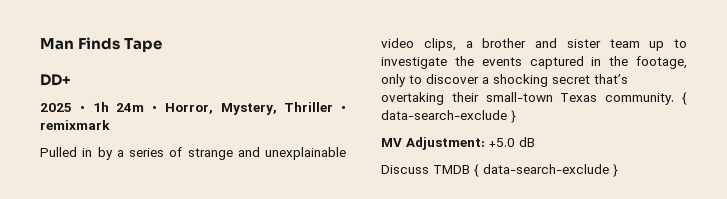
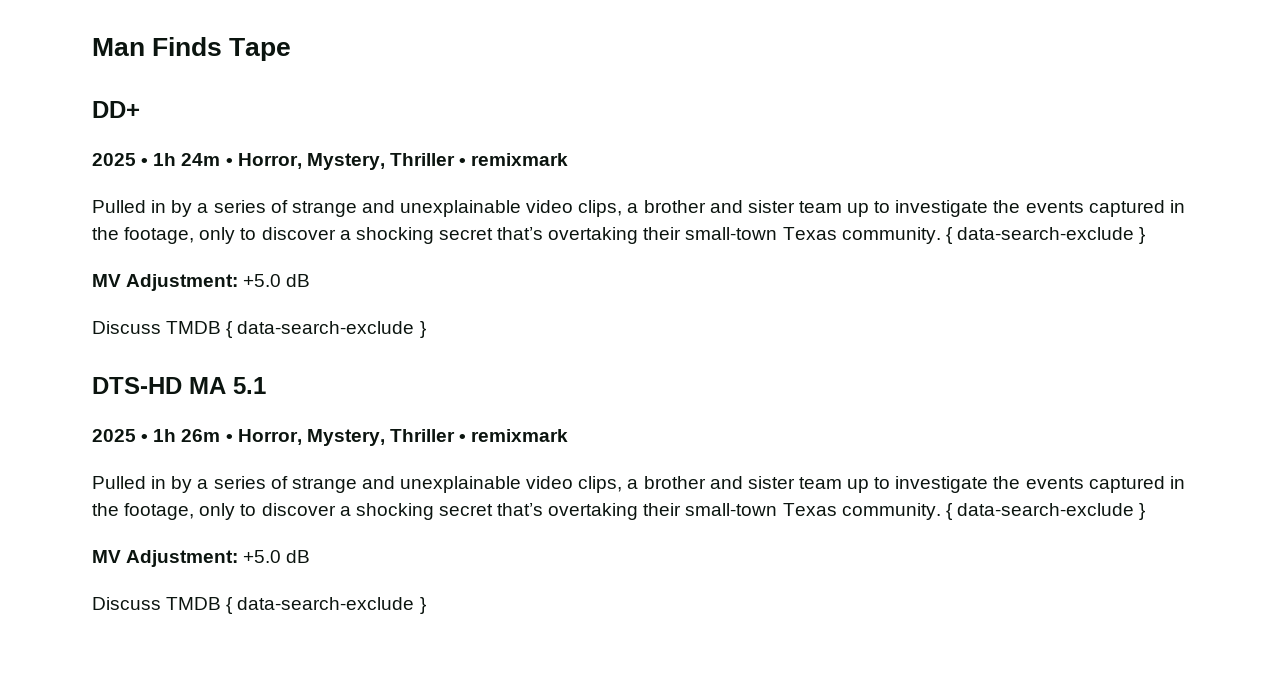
+ DTS-HD MA 5.1
+ 2025 • 1h 26m • Horror, Mystery, Thriller • remixmark
+ Pulled in by a series of strange and unexplainable video clips, a brother and sister team up to investigate the events captured in the footage, only to discover a shocking secret that’s overtaking their small-town Texas community. { data-search-exclude }
+ MV Adjustment: +5.0 dB
+ Discuss TMDB { data-search-exclude }

